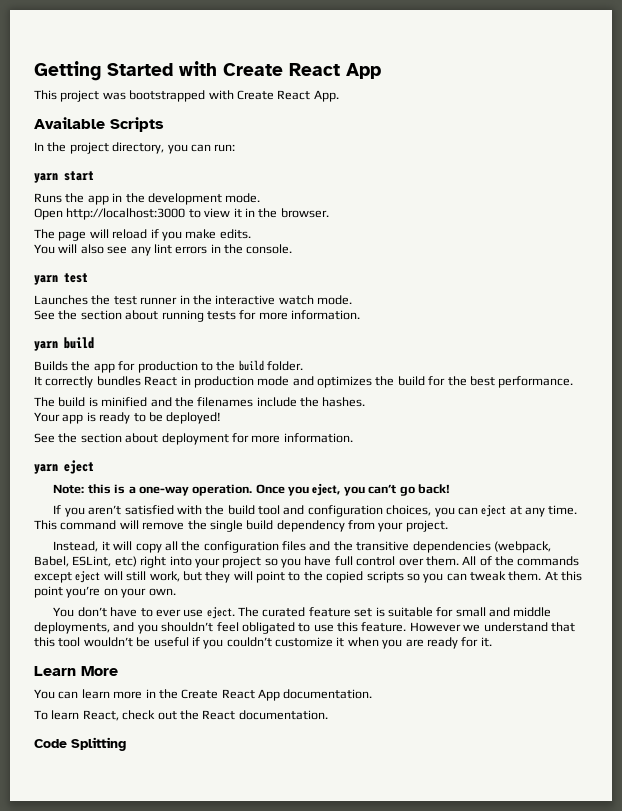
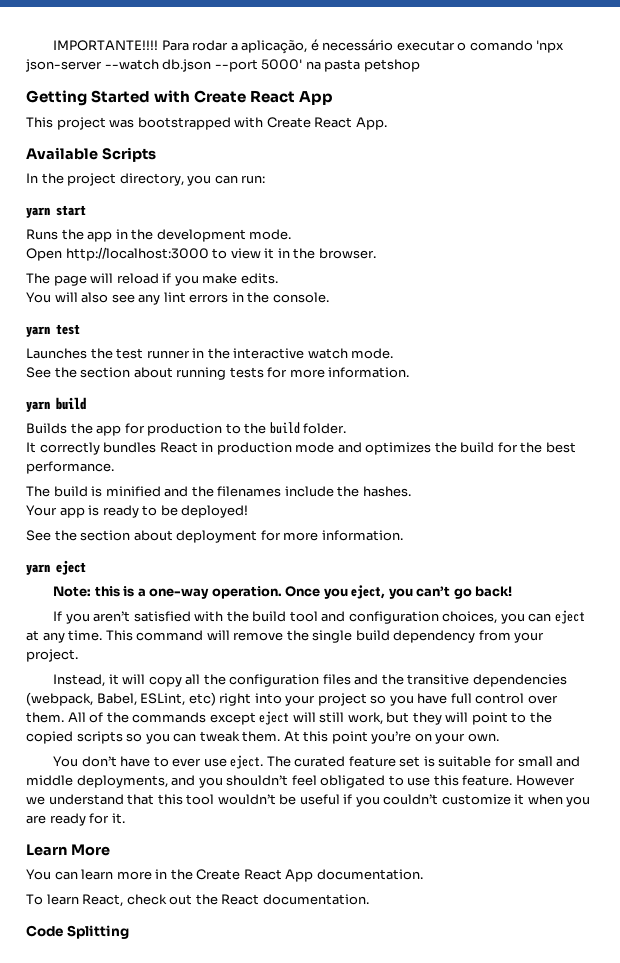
+ IMPORTANTE!!!! Para rodar a aplicação, é necessário executar o comando 'npx json-server --watch db.json --port 5000' na pasta petshop

